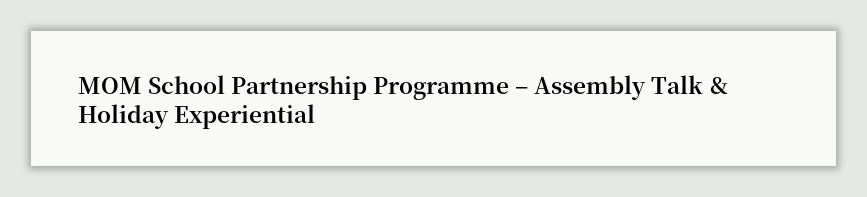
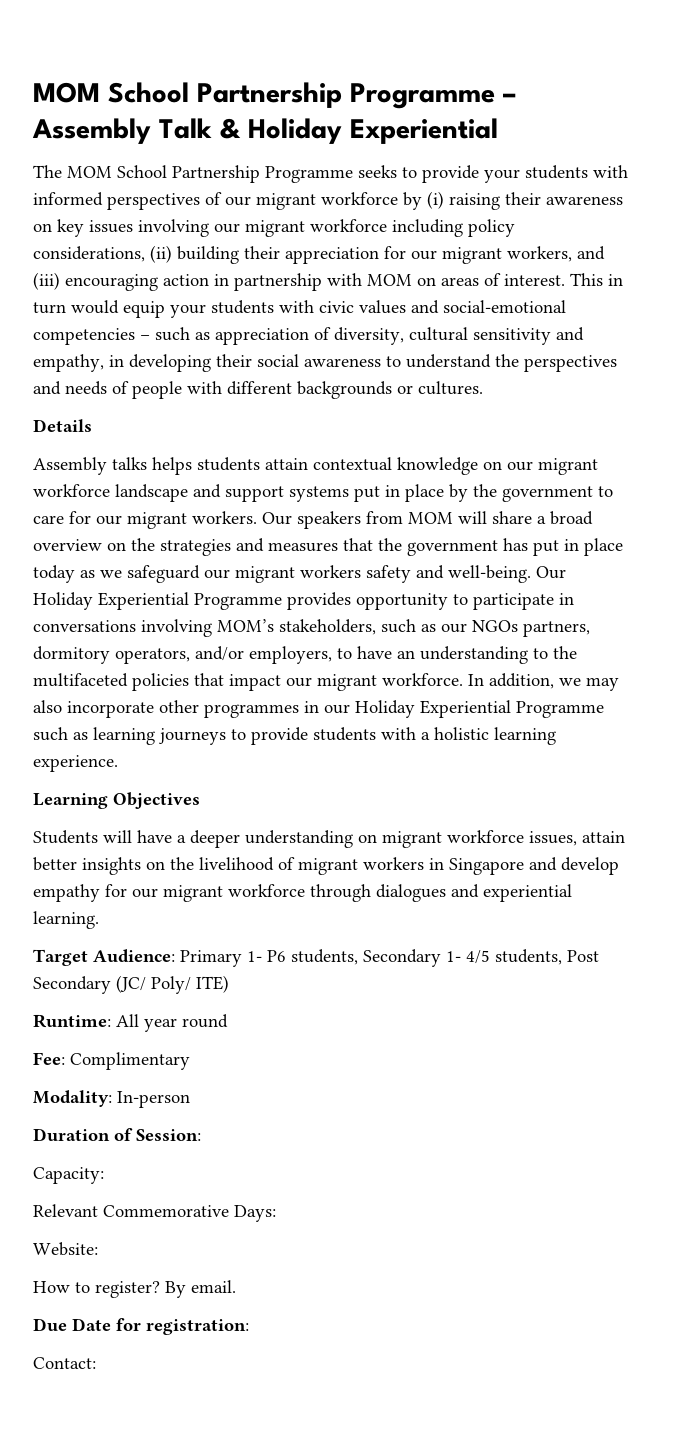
+ The MOM School Partnership Programme seeks to provide your students with informed perspectives of our migrant workforce by (i) raising their awareness on key issues involving our migrant workforce including policy considerations, (ii) building their appreciation for our migrant workers, and (iii) encouraging action in partnership with MOM on areas of interest. This in turn would equip your students with civic values and social-emotional competencies – such as appreciation of diversity, cultural sensitivity and empathy, in developing their social awareness to understand the perspectives and needs of people with different backgrounds or cultures.
+ Details
+ Assembly talks helps students attain contextual knowledge on our migrant workforce landscape and support systems put in place by the government to care for our migrant workers. Our speakers from MOM will share a broad overview on the strategies and measures that the government has put in place today as we safeguard our migrant workers safety and well-being. Our Holiday Experiential Programme provides opportunity to participate in conversations involving MOM’s stakeholders, such as our NGOs partners, dormitory operators, and/or employers, to have an understanding to the multifaceted policies that impact our migrant workforce. In addition, we may also incorporate other programmes in our Holiday Experiential Programme such as learning journeys to provide students with a holistic learning experience.
+ Learning Objectives
+ Students will have a deeper understanding on migrant workforce issues, attain better insights on the livelihood of migrant workers in Singapore and develop empathy for our migrant workforce through dialogues and experiential learning.
+ Target Audience: Primary 1- P6 students, Secondary 1- 4/5 students, Post Secondary (JC/ Poly/ ITE)
+ Runtime: All year round
+ Fee: Complimentary
+ Modality: In-person
+ Duration of Session:
+ Capacity:
+ Relevant Commemorative Days:
+ Website:
+ How to register? By email.
+ Due Date for registration:
+ Contact:

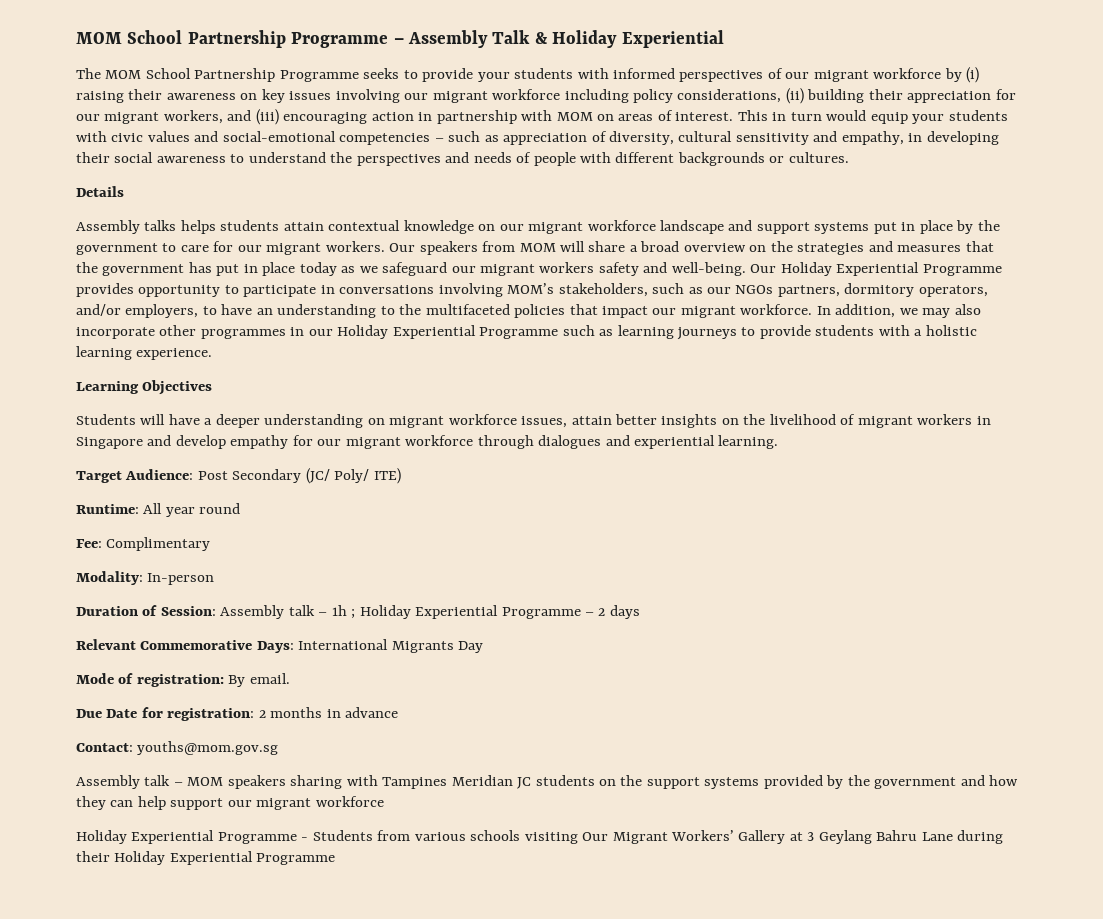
- Target Audience: Primary 1- P6 students, Secondary 1- 4/5 students, Post Secondary (JC/ Poly/ ITE)
+ Target Audience: Post Secondary (JC/ Poly/ ITE)
- Duration of Session:
- Capacity:
- Relevant Commemorative Days:
- Website:
- How to register? By email.
+ Duration of Session: Assembly talk – 1h ; Holiday Experiential Programme – 2 days
+ Relevant Commemorative Days: International Migrants Day
+ Mode of registration: By email.
- Due Date for registration:
- Contact:
+ Due Date for registration: 2 months in advance
+ Contact: youths@mom.gov.sg
+ Assembly talk – MOM speakers sharing with Tampines Meridian JC students on the support systems provided by the government and how they can help support our migrant workforce
+ Holiday Experiential Programme - Students from various schools visiting Our Migrant Workers’ Gallery at 3 Geylang Bahru Lane during their Holiday Experiential Programme

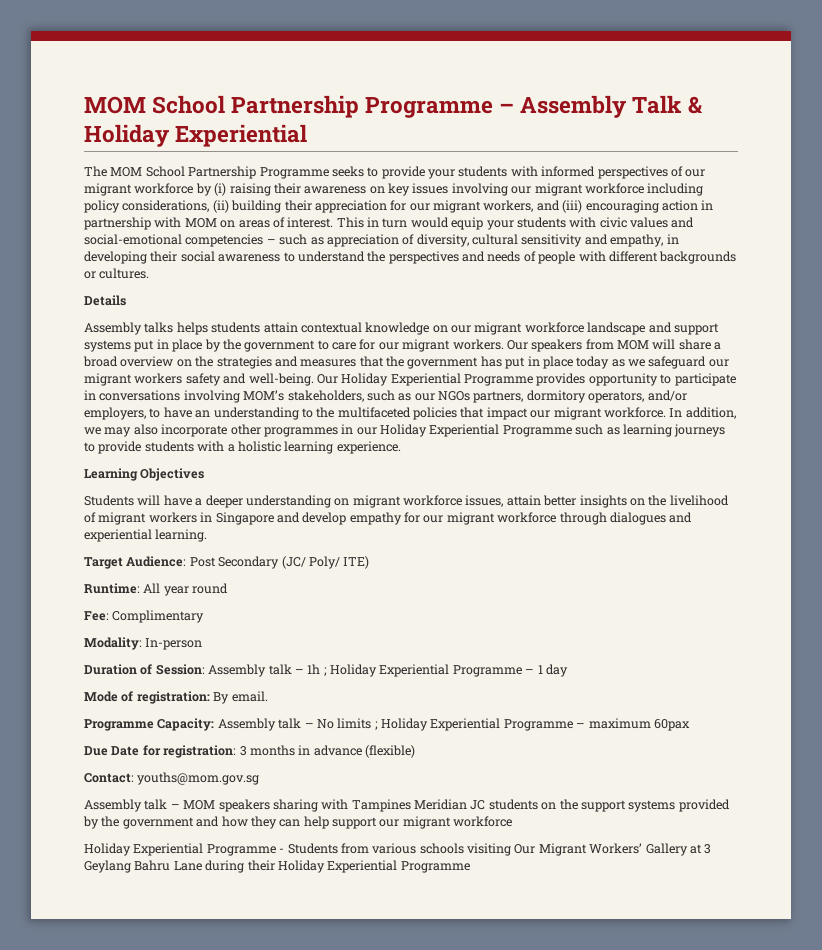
- Duration of Session: Assembly talk – 1h ; Holiday Experiential Programme – 2 days
- Relevant Commemorative Days: International Migrants Day
+ Duration of Session: Assembly talk – 1h ; Holiday Experiential Programme – 1 day
+ Programme Capacity: Assembly talk – No limits ; Holiday Experiential Programme – maximum 60pax
- Due Date for registration: 2 months in advance
+ Due Date for registration: 3 months in advance (flexible)

